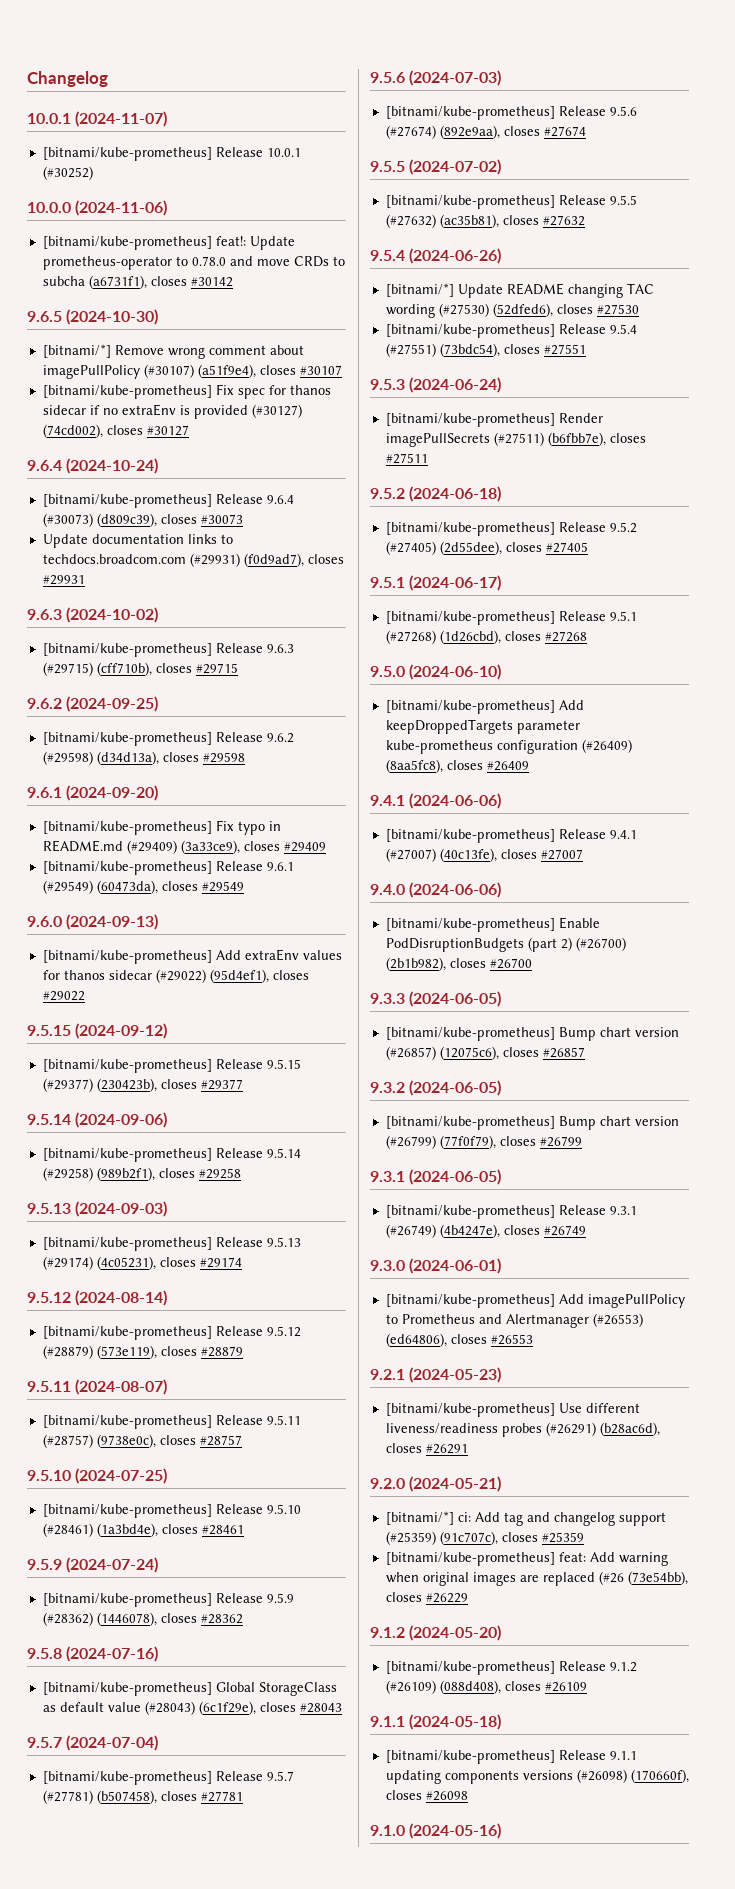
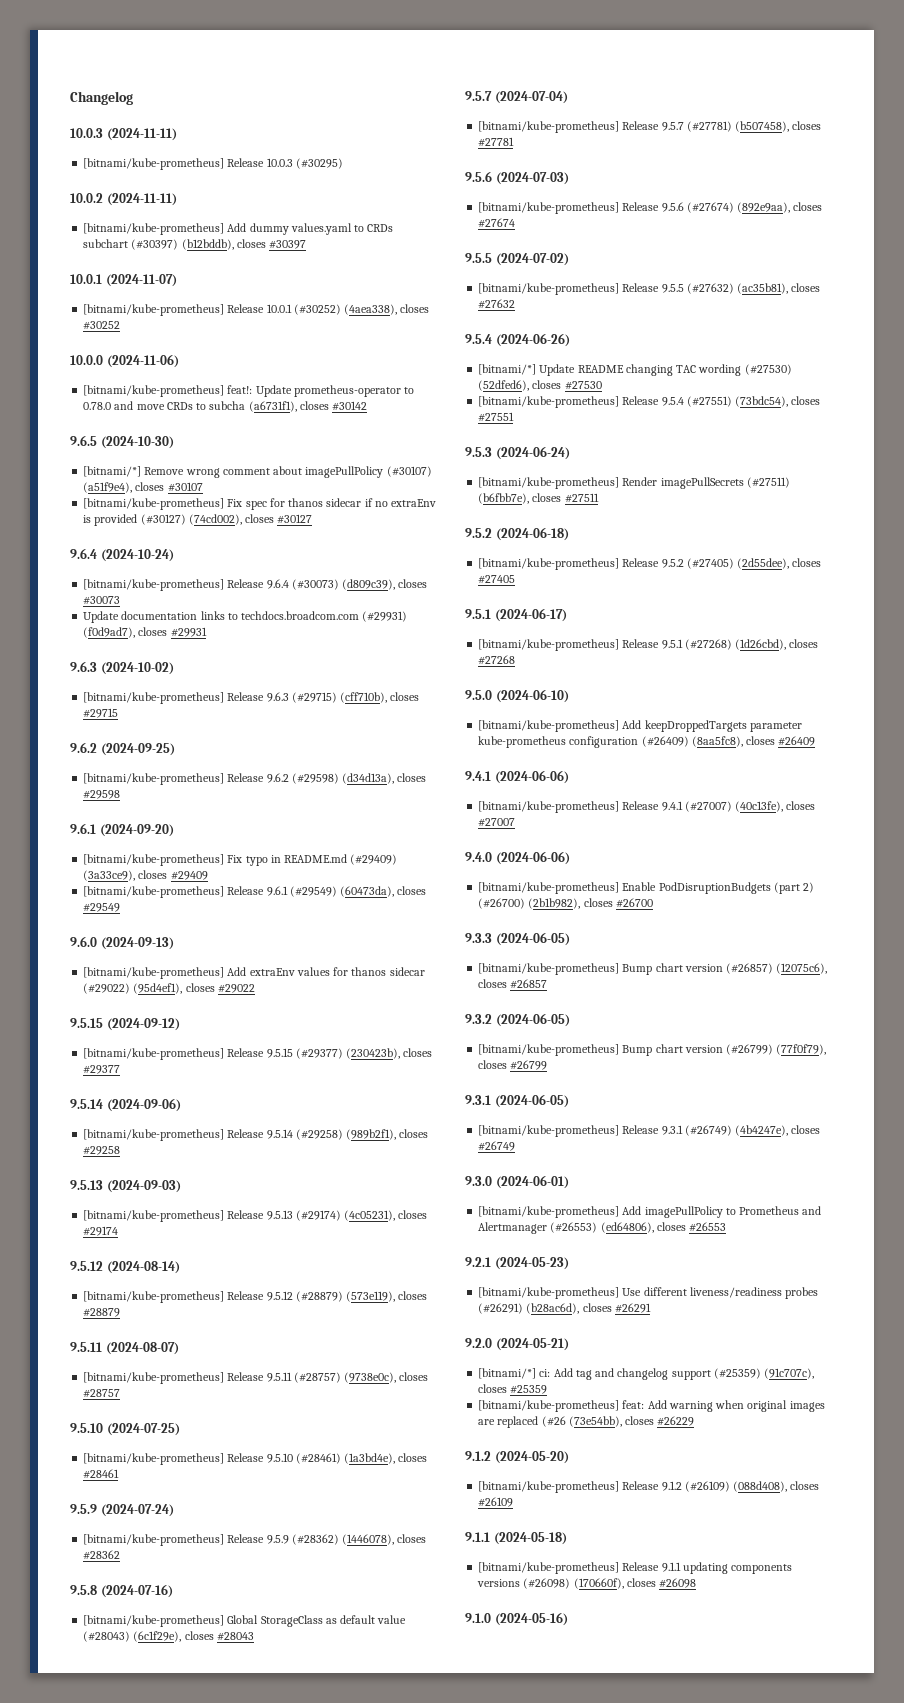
+ 10.0.3 (2024-11-11)
+ [bitnami/kube-prometheus] Release 10.0.3 (#30295)
+ 10.0.2 (2024-11-11)
+ [bitnami/kube-prometheus] Add dummy values.yaml to CRDs subchart (#30397) (b12bddb), closes #30397
- [bitnami/kube-prometheus] Release 10.0.1 (#30252)
+ [bitnami/kube-prometheus] Release 10.0.1 (#30252) (4aea338), closes #30252

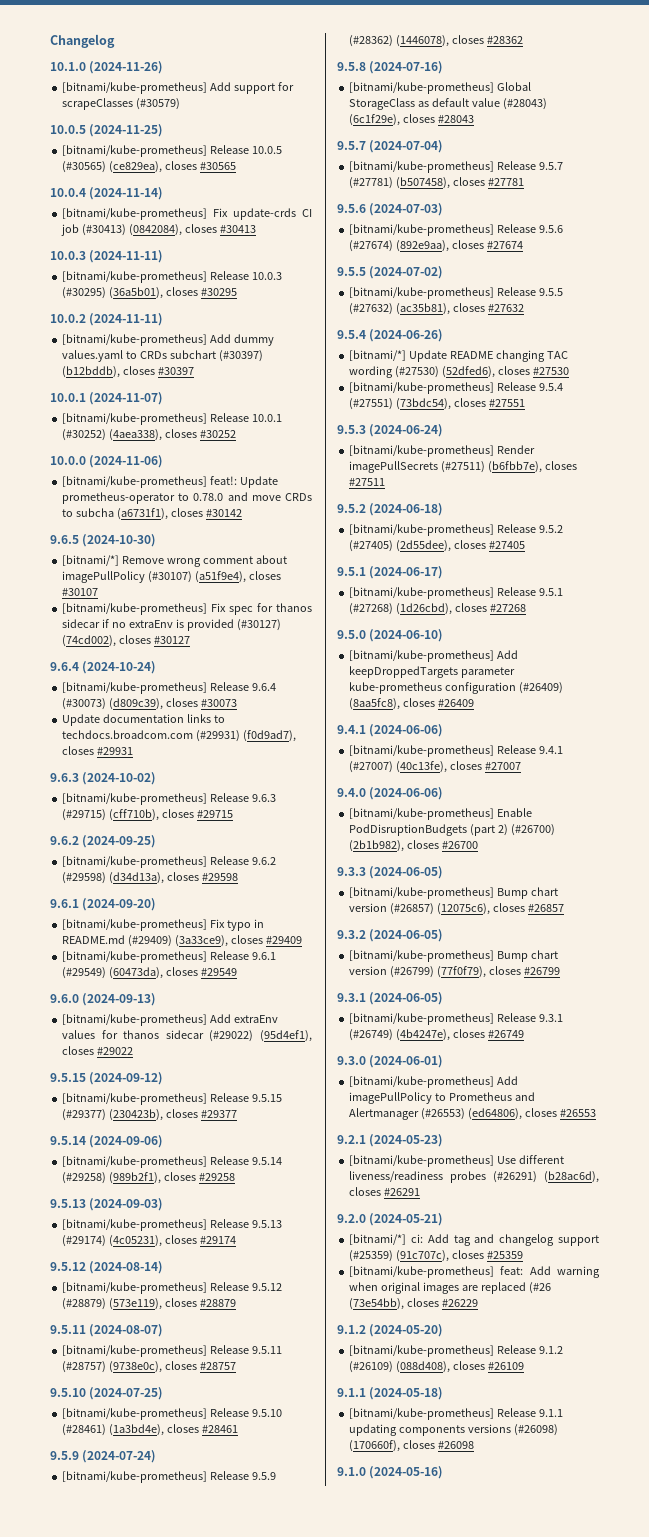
+ 10.1.0 (2024-11-26)
+ [bitnami/kube-prometheus] Add support for scrapeClasses (#30579)
+ 10.0.5 (2024-11-25)
+ [bitnami/kube-prometheus] Release 10.0.5 (#30565) (ce829ea), closes #30565
+ 10.0.4 (2024-11-14)
+ [bitnami/kube-prometheus] Fix update-crds CI job (#30413) (0842084), closes #30413
- [bitnami/kube-prometheus] Release 10.0.3 (#30295)
+ [bitnami/kube-prometheus] Release 10.0.3 (#30295) (36a5b01), closes #30295

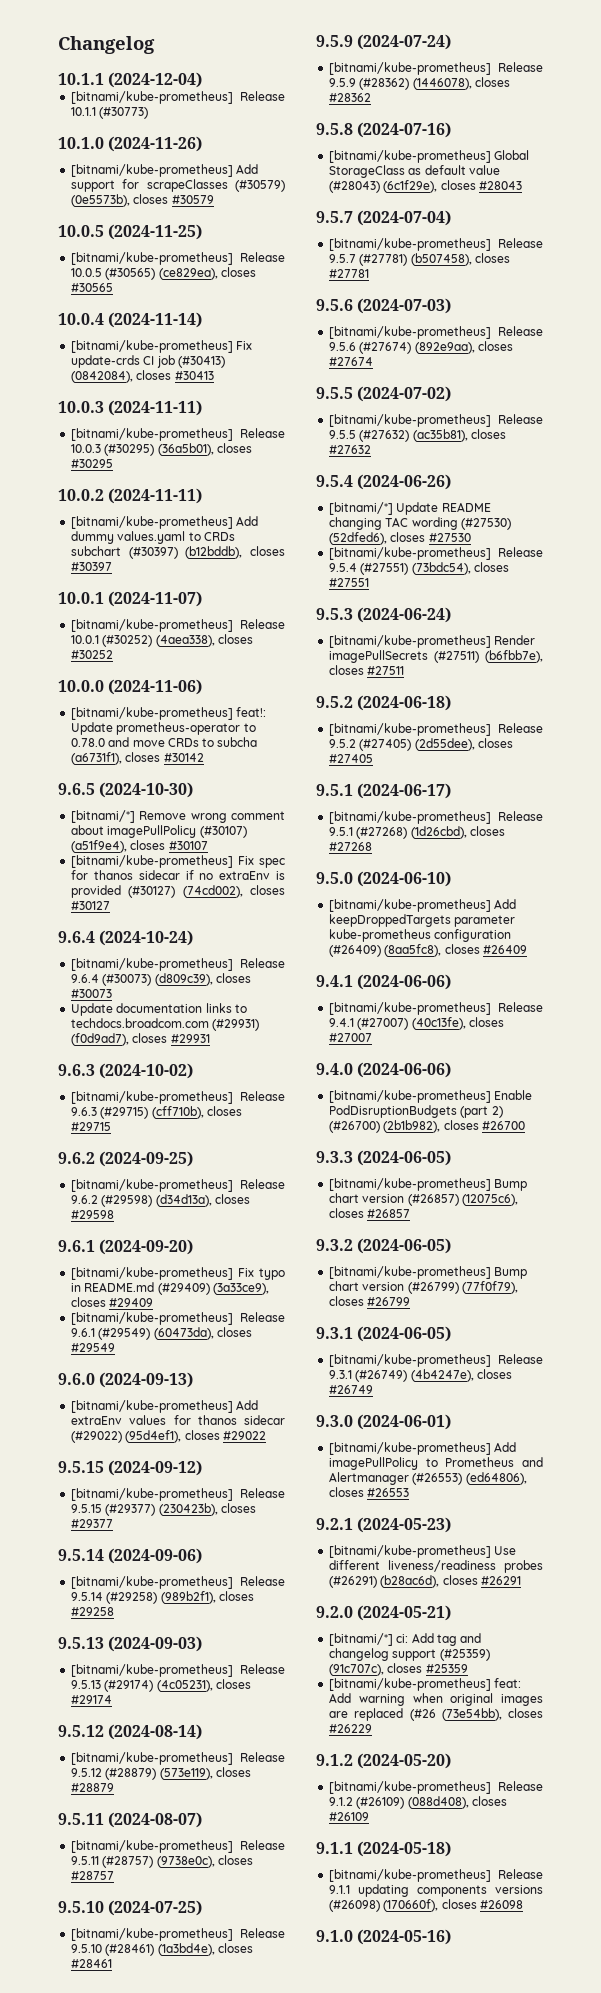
+ 10.1.1 (2024-12-04)
+ [bitnami/kube-prometheus] Release 10.1.1 (#30773)
- [bitnami/kube-prometheus] Add support for scrapeClasses (#30579)
+ [bitnami/kube-prometheus] Add support for scrapeClasses (#30579) (0e5573b), closes #30579

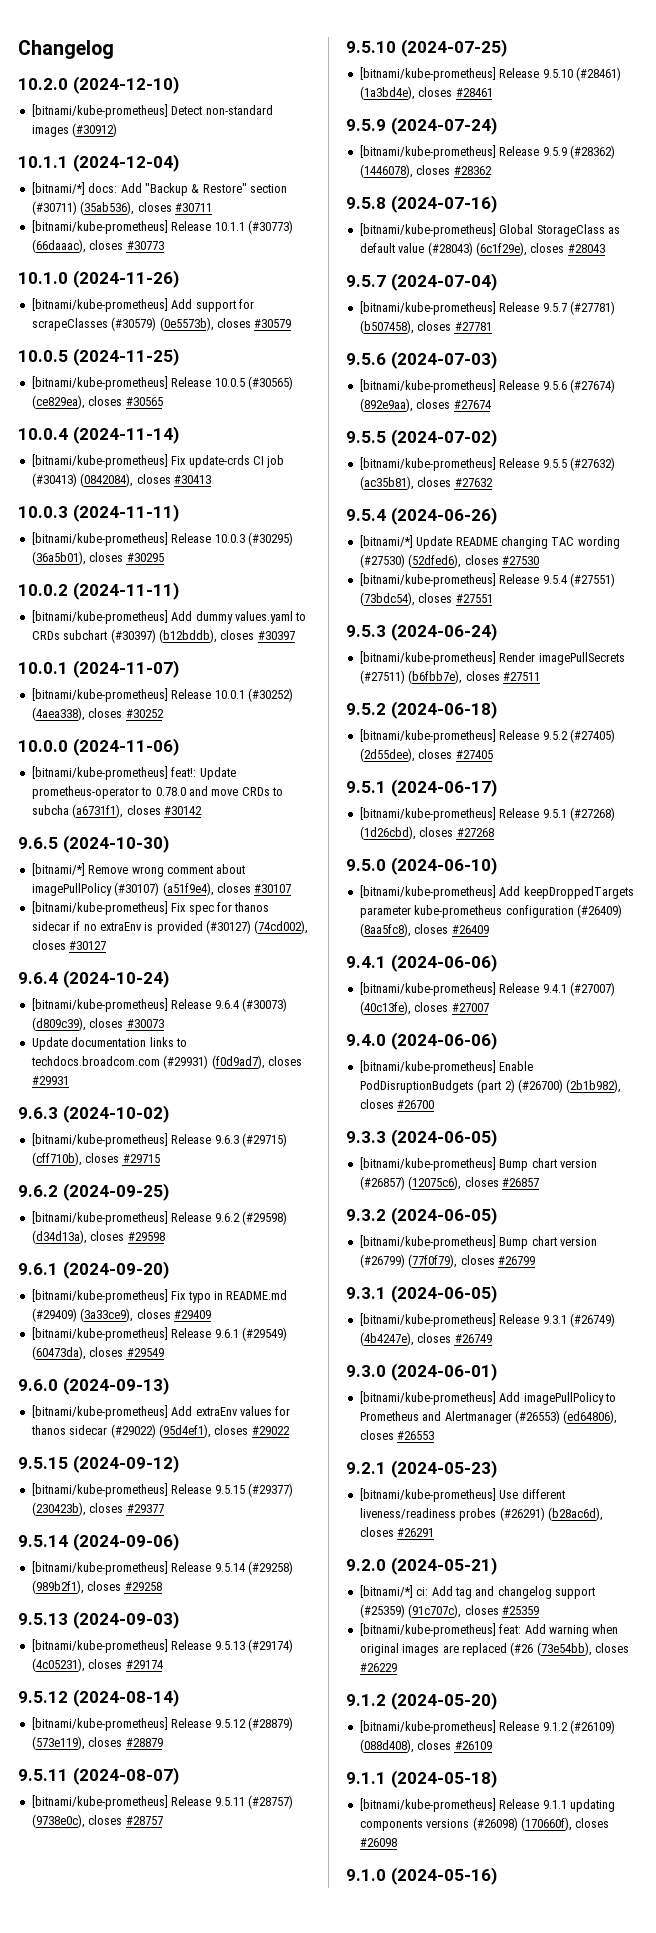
+ 10.2.0 (2024-12-10)
+ [bitnami/kube-prometheus] Detect non-standard images (#30912)
  10.1.1 (2024-12-04)
+ [bitnami/*] docs: Add "Backup & Restore" section (#30711) (35ab536), closes #30711
- [bitnami/kube-prometheus] Release 10.1.1 (#30773)
+ [bitnami/kube-prometheus] Release 10.1.1 (#30773) (66daaac), closes #30773

